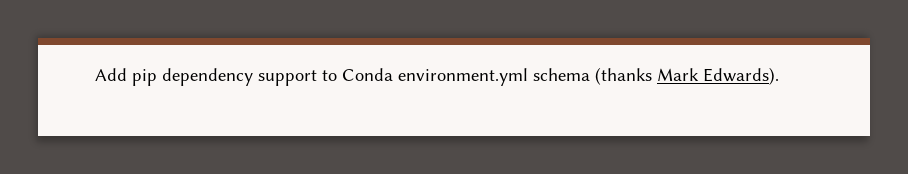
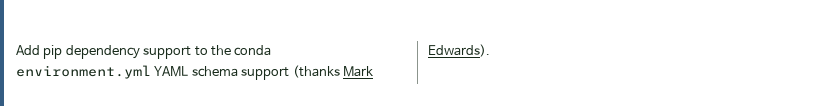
- Add pip dependency support to Conda environment.yml schema (thanks Mark Edwards).
+ Add pip dependency support to the conda environment.yml YAML schema support (thanks Mark Edwards).

